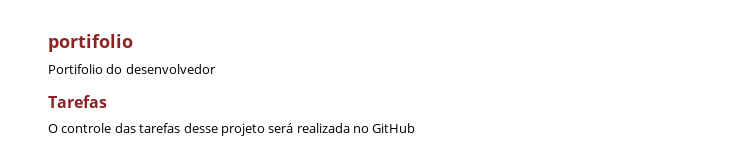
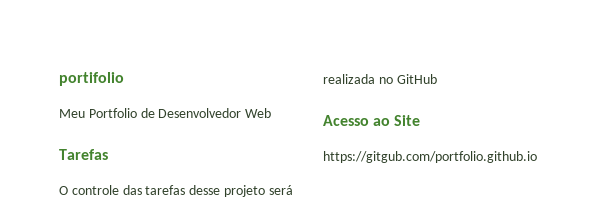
- Portifolio do desenvolvedor
+ Meu Portfolio de Desenvolvedor Web
+ Acesso ao Site
+ https://gitgub.com/portfolio.github.io

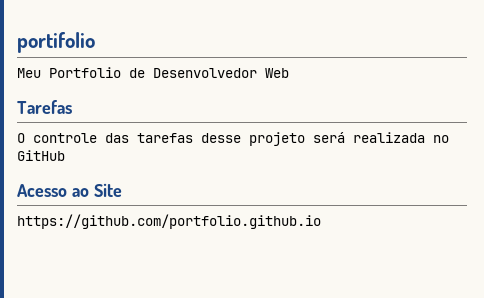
- https://gitgub.com/portfolio.github.io
+ https://github.com/portfolio.github.io

